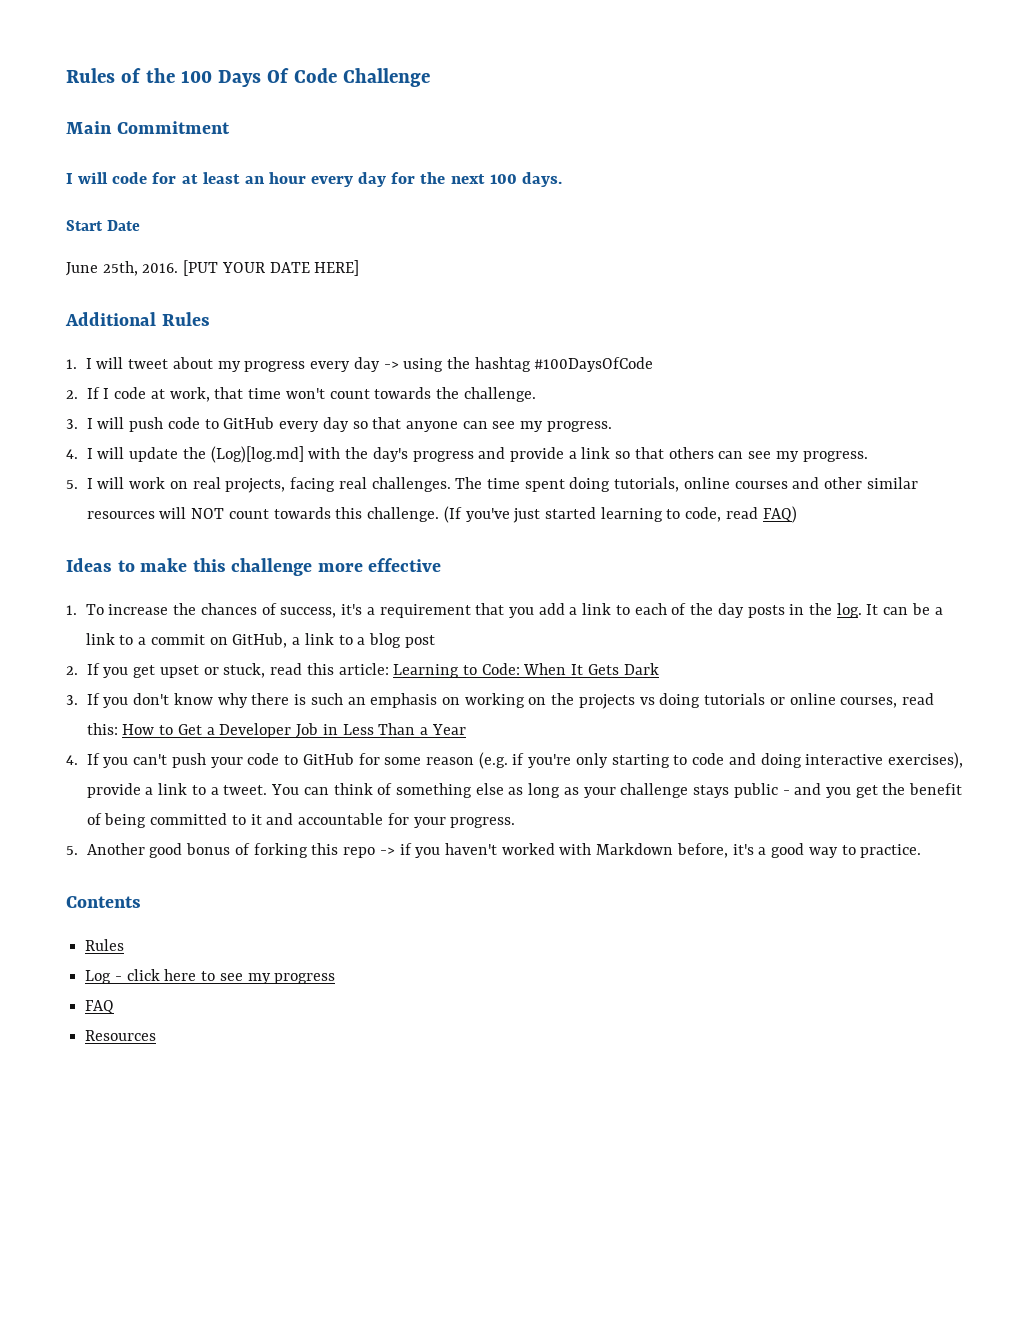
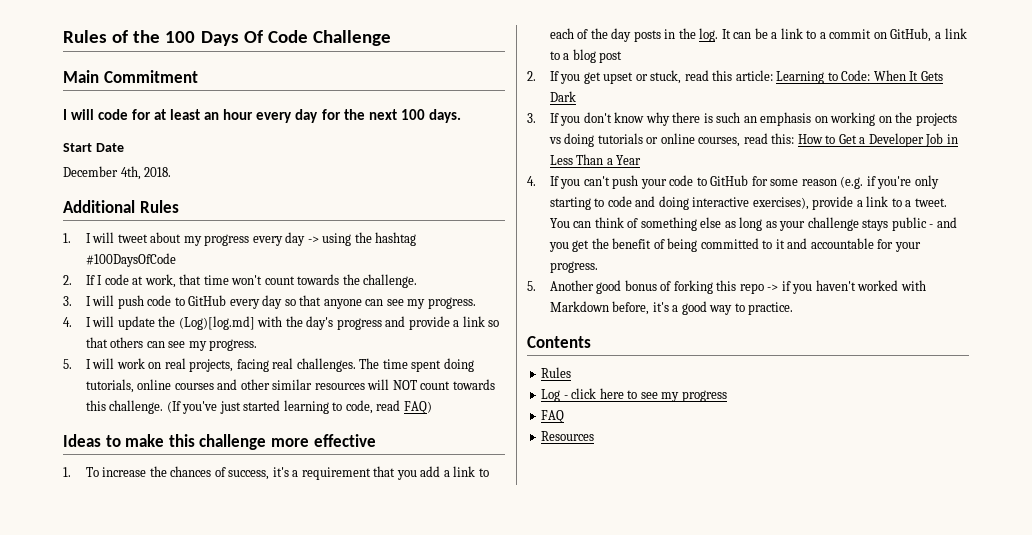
- June 25th, 2016. [PUT YOUR DATE HERE]
+ December 4th, 2018.

